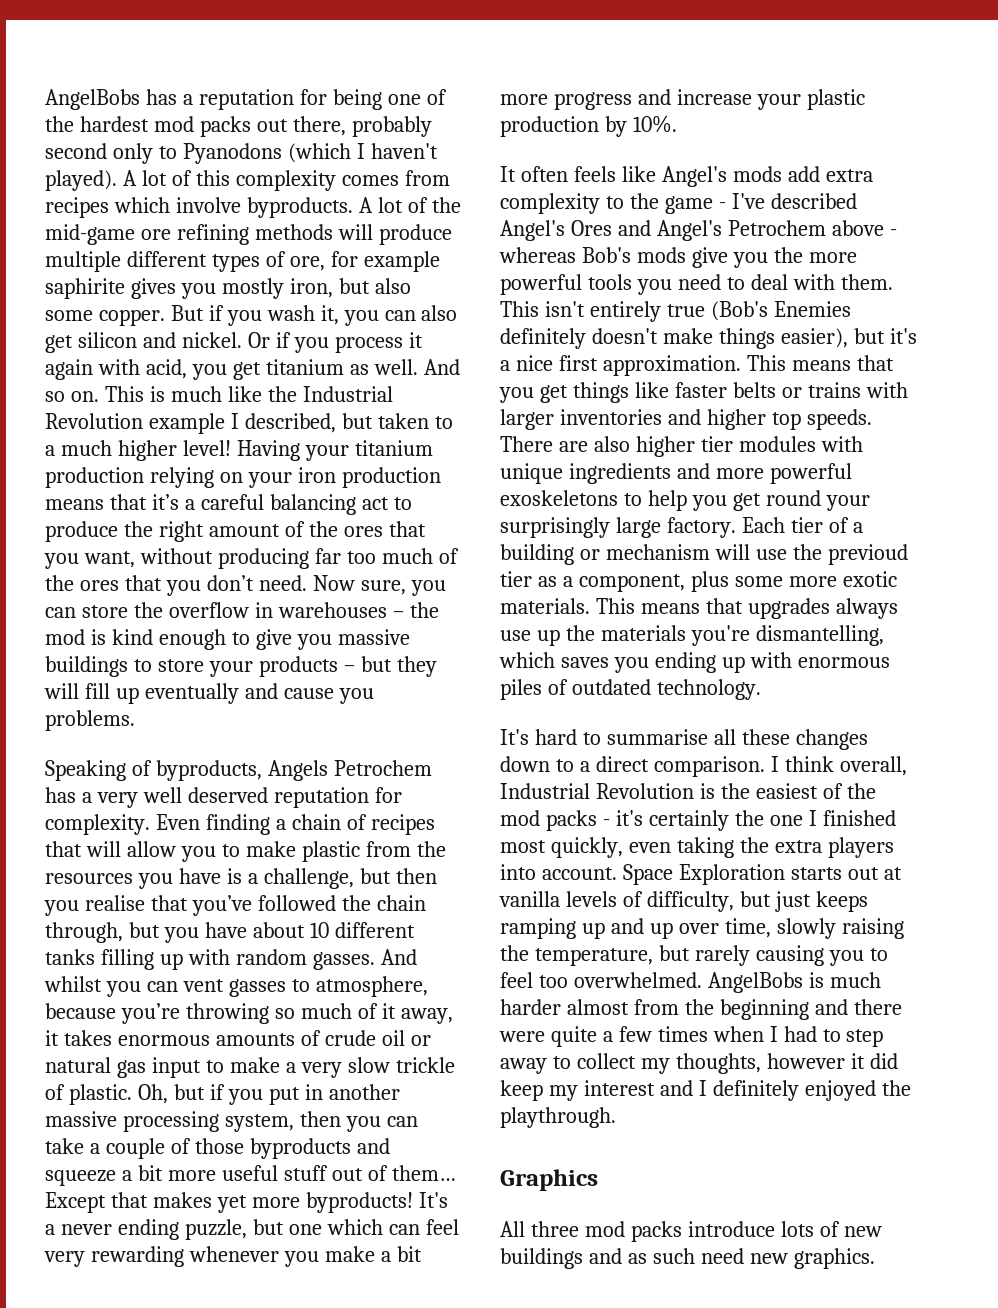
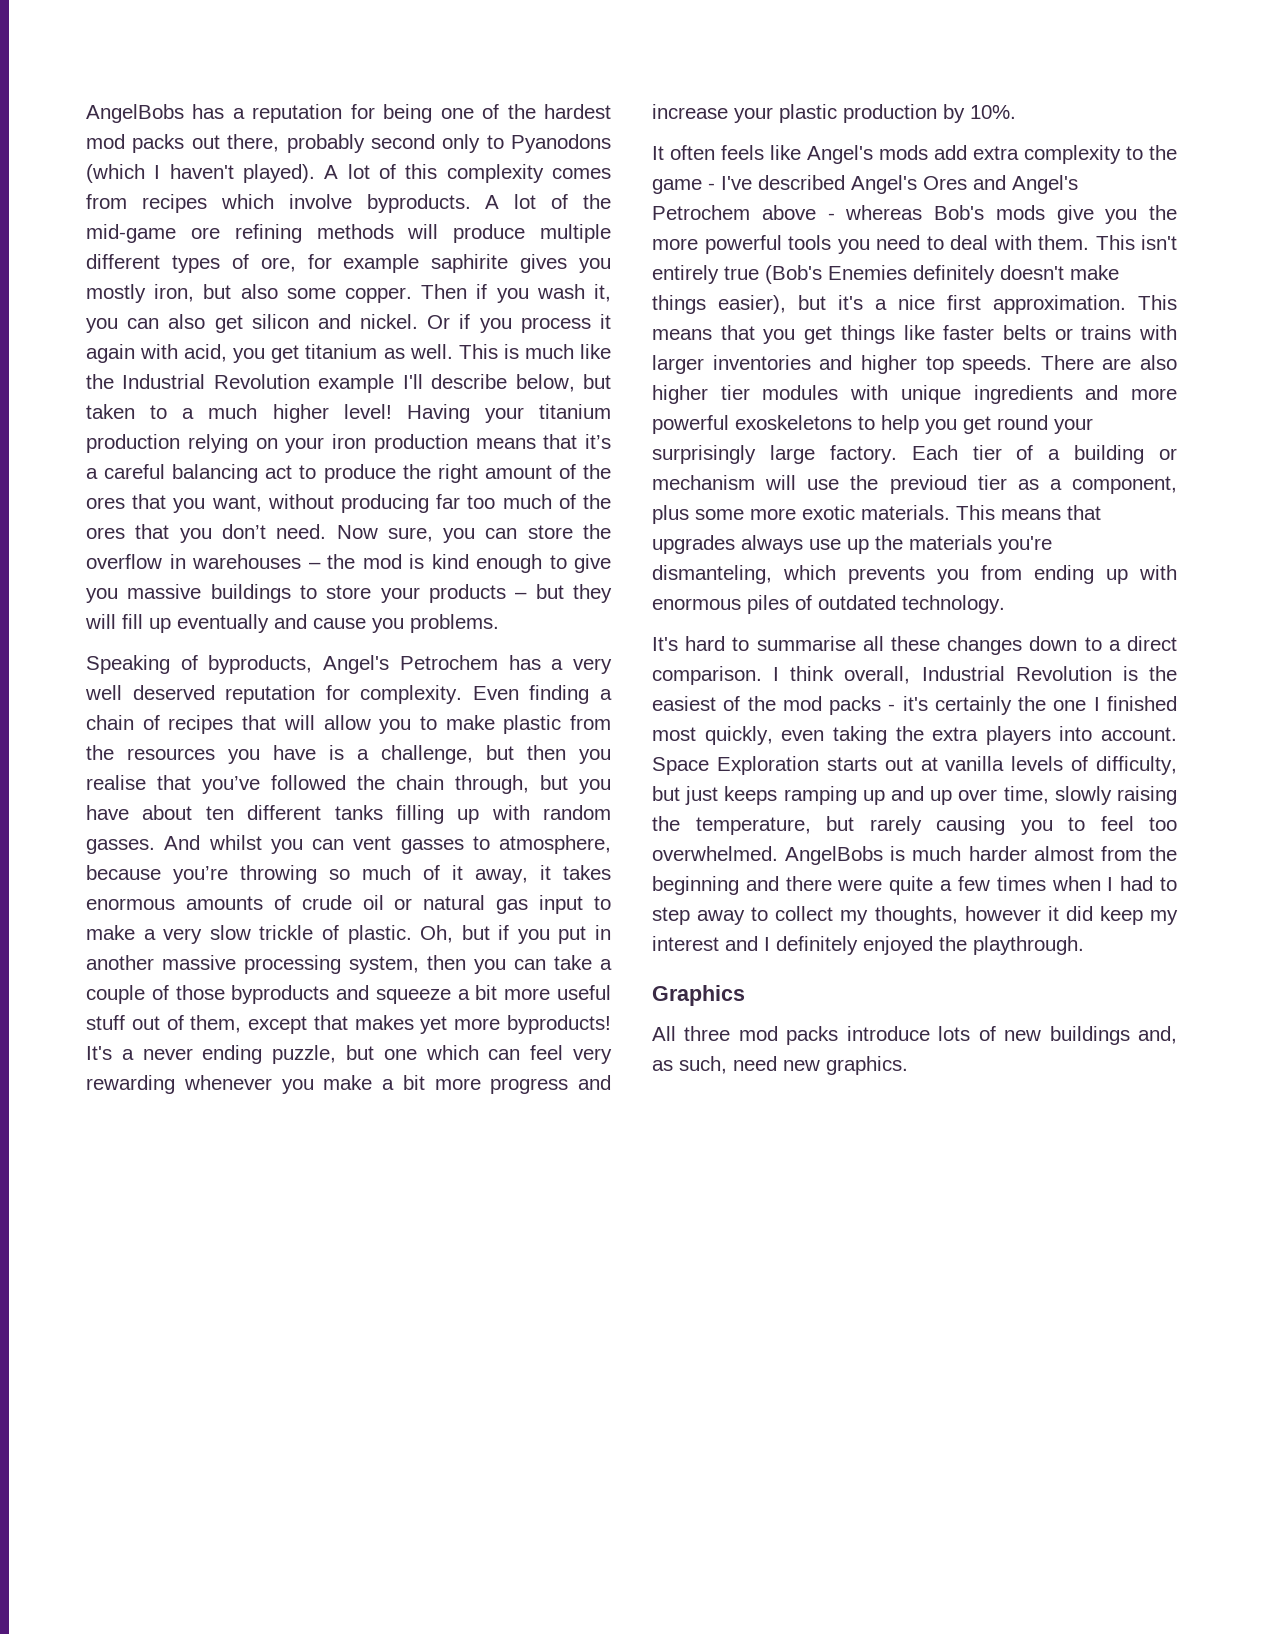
- But if you wash it, you can also get silicon and nickel.
+ Then if you wash it, you can also get silicon and nickel.
- And so on.
- This is much like the Industrial Revolution example I described, but taken to a much higher level!
+ This is much like the Industrial Revolution example I'll describe below, but taken to a much higher level!
- Speaking of byproducts, Angels Petrochem has a very well deserved reputation for complexity.
+ Speaking of byproducts, Angel's Petrochem has a very well deserved reputation for complexity.
- Even finding a chain of recipes that will allow you to make plastic from the resources you have is a challenge, but then you realise that you’ve followed the chain through, but you have about 10 different tanks filling up with random gasses.
+ Even finding a chain of recipes that will allow you to make plastic from the resources you have is a challenge, but then you realise that you’ve followed the chain through, but you have about ten different tanks filling up with random gasses.
- Oh, but if you put in another massive processing system, then you can take a couple of those byproducts and squeeze a bit more useful stuff out of them… Except that makes yet more byproducts!
+ Oh, but if you put in another massive processing system, then you can take a couple of those byproducts and squeeze a bit more useful stuff out of them, except that makes yet more byproducts!
- This means that upgrades always use up the materials you're dismantelling, which saves you ending up with enormous piles of outdated technology.
+ This means that upgrades always use up the materials you're dismanteling, which prevents you from ending up with enormous piles of outdated technology.
- All three mod packs introduce lots of new buildings and as such need new graphics.
+ All three mod packs introduce lots of new buildings and, as such, need new graphics.

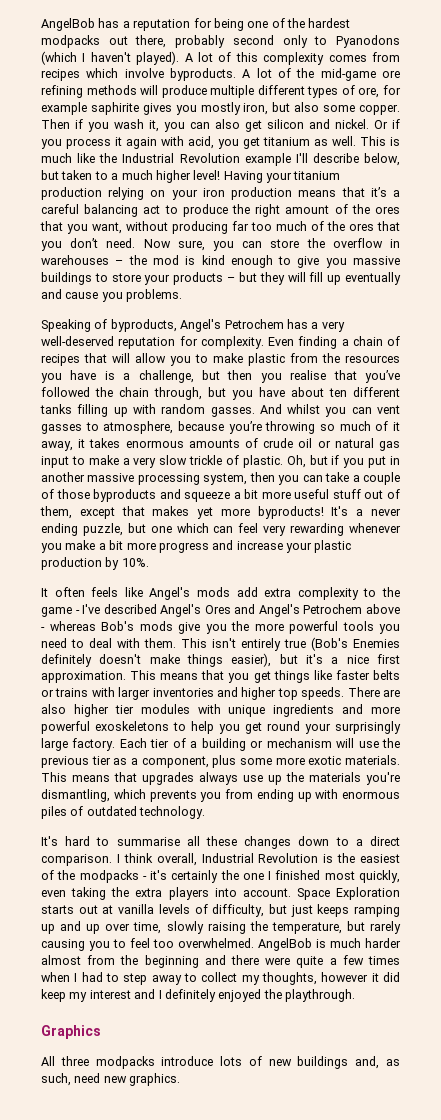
- AngelBobs has a reputation for being one of the hardest mod packs out there, probably second only to Pyanodons (which I haven't played).
+ AngelBob has a reputation for being one of the hardest modpacks out there, probably second only to Pyanodons (which I haven't played).
- Speaking of byproducts, Angel's Petrochem has a very well deserved reputation for complexity.
+ Speaking of byproducts, Angel's Petrochem has a very well-deserved reputation for complexity.
- Each tier of a building or mechanism will use the previoud tier as a component, plus some more exotic materials.
+ Each tier of a building or mechanism will use the previous tier as a component, plus some more exotic materials.
- This means that upgrades always use up the materials you're dismanteling, which prevents you from ending up with enormous piles of outdated technology.
+ This means that upgrades always use up the materials you're dismantling, which prevents you from ending up with enormous piles of outdated technology.
- I think overall, Industrial Revolution is the easiest of the mod packs - it's certainly the one I finished most quickly, even taking the extra players into account.
+ I think overall, Industrial Revolution is the easiest of the modpacks - it's certainly the one I finished most quickly, even taking the extra players into account.
- AngelBobs is much harder almost from the beginning and there were quite a few times when I had to step away to collect my thoughts, however it did keep my interest and I definitely enjoyed the playthrough.
+ AngelBob is much harder almost from the beginning and there were quite a few times when I had to step away to collect my thoughts, however it did keep my interest and I definitely enjoyed the playthrough.
- All three mod packs introduce lots of new buildings and, as such, need new graphics.
+ All three modpacks introduce lots of new buildings and, as such, need new graphics.

